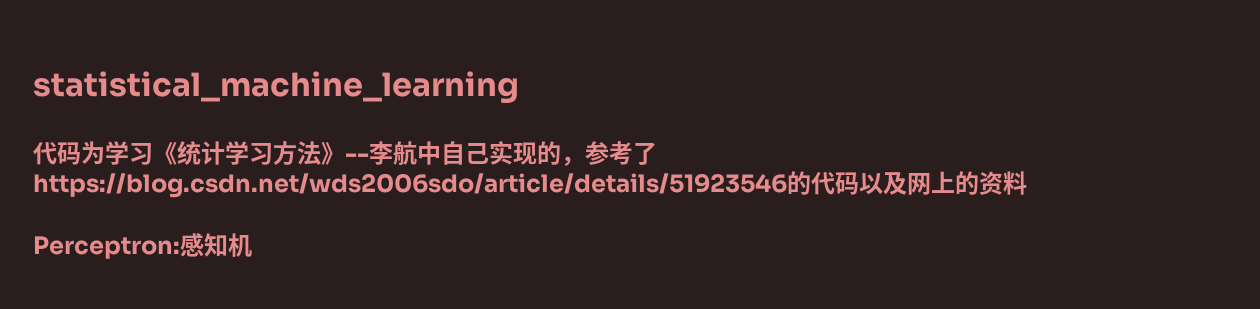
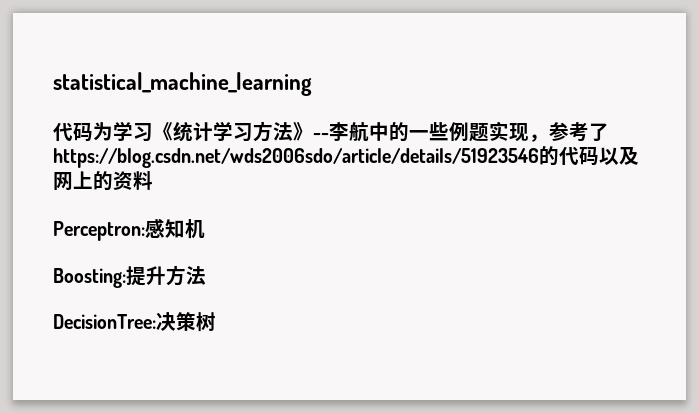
- 代码为学习《统计学习方法》--李航中自己实现的，参考了https://blog.csdn.net/wds2006sdo/article/details/51923546的代码以及网上的资料
+ 代码为学习《统计学习方法》--李航中的一些例题实现，参考了https://blog.csdn.net/wds2006sdo/article/details/51923546的代码以及网上的资料
+ Boosting:提升方法
+ DecisionTree:决策树

